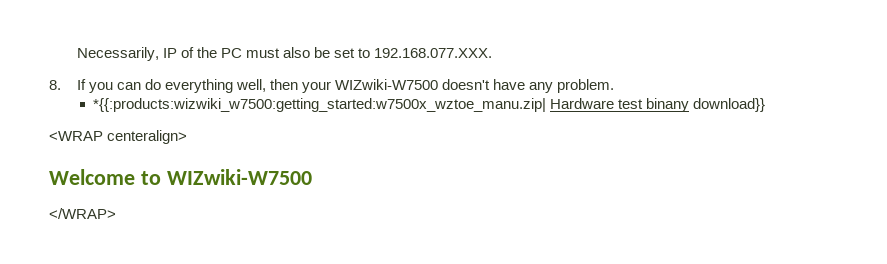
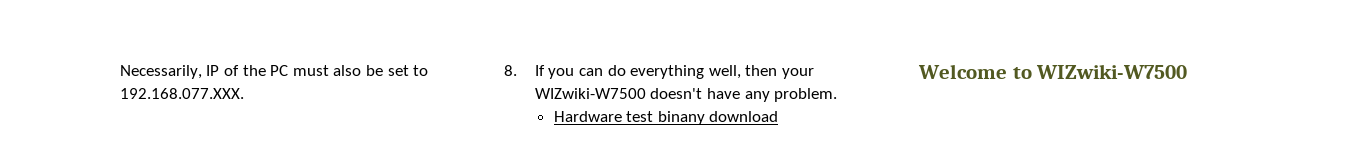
- *{{:products:wizwiki_w7500:getting_started:w7500x_wztoe_manu.zip| Hardware test binany download}}
- <WRAP centeralign>
+ Hardware test binany download
- </WRAP>

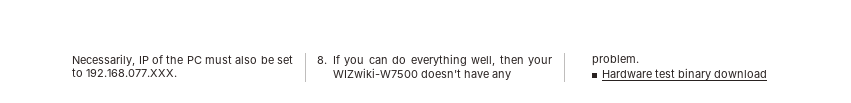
- Hardware test binany download
+ Hardware test binary download
- Welcome to WIZwiki-W7500

